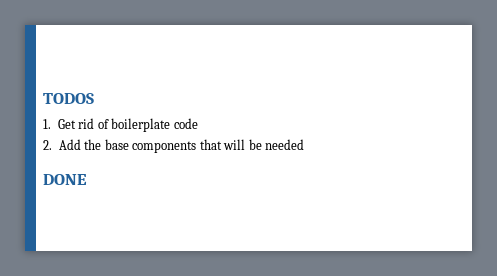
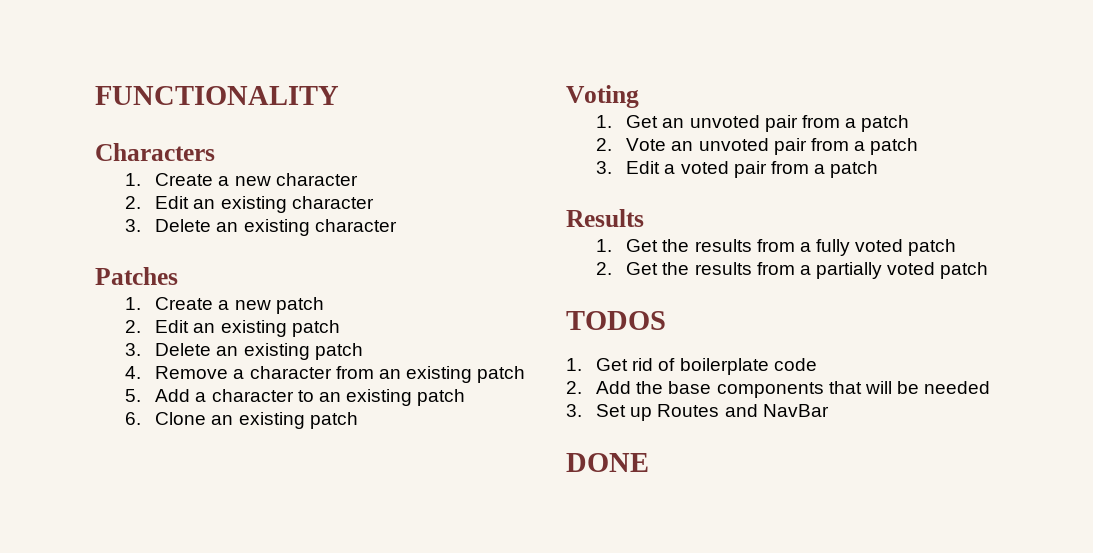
+ FUNCTIONALITY
+ Characters
+ 1. Create a new character
+ 2. Edit an existing character
+ 3. Delete an existing character
+ Patches
+ 1. Create a new patch
+ 2. Edit an existing patch
+ 3. Delete an existing patch
+ 4. Remove a character from an existing patch
+ 5. Add a character to an existing patch
+ 6. Clone an existing patch
+ Voting
+ 1. Get an unvoted pair from a patch
+ 2. Vote an unvoted pair from a patch
+ 3. Edit a voted pair from a patch
+ Results
+ 1. Get the results from a fully voted patch
+ 2. Get the results from a partially voted patch
+ 3. Set up Routes and NavBar

